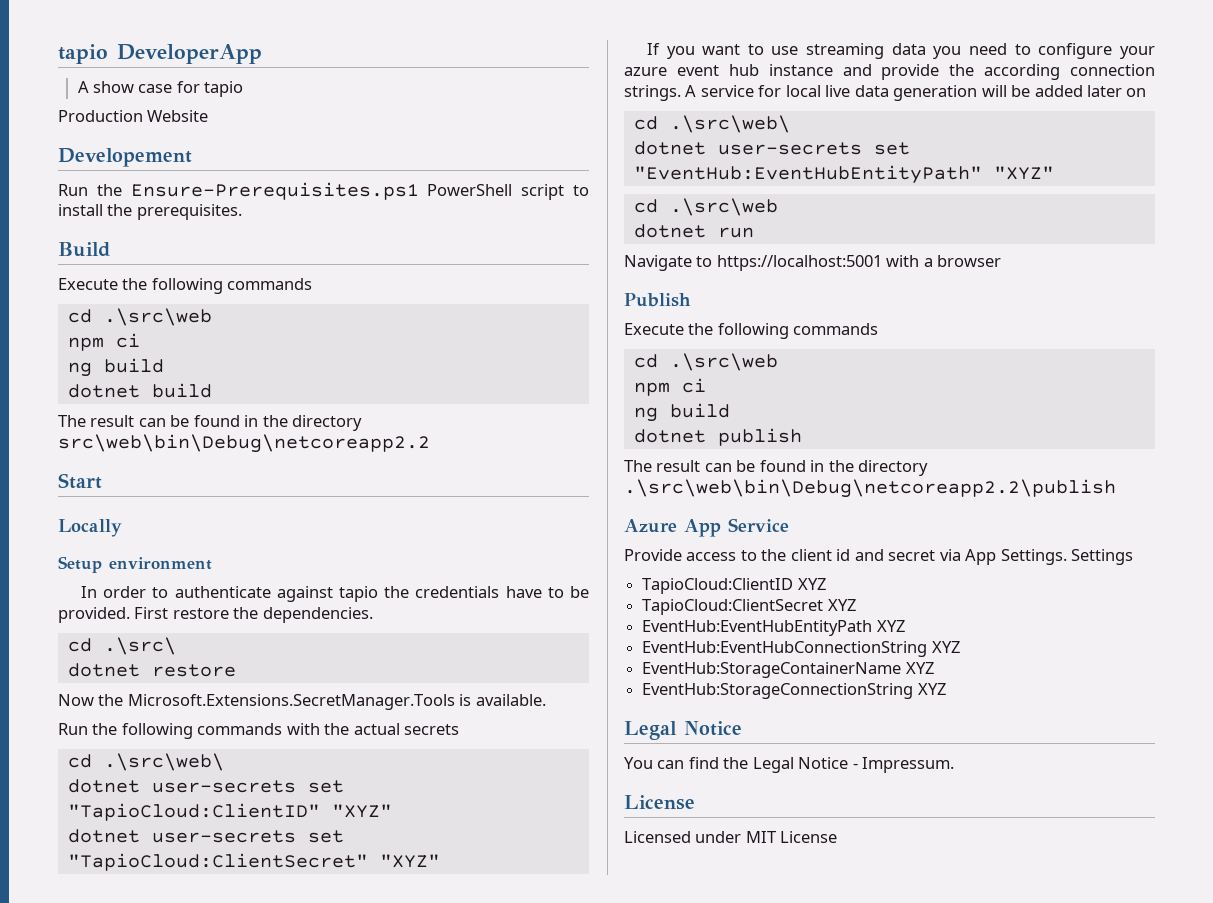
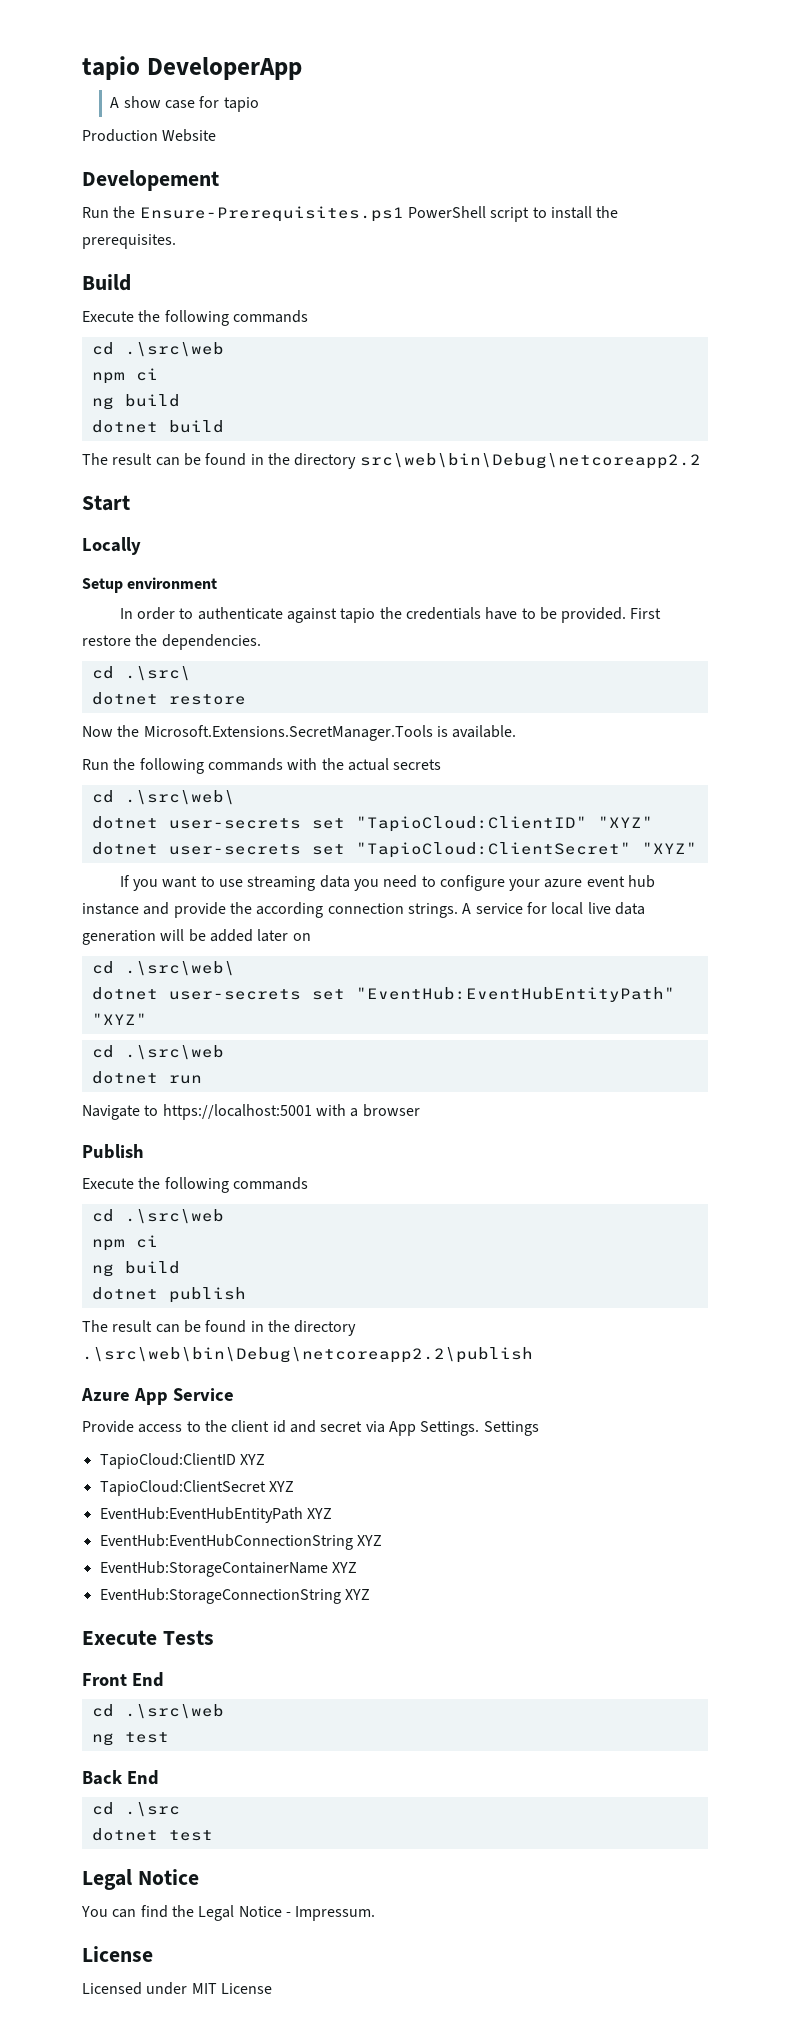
+ Execute Tests
+ Front End
+ cd .\src\web
+ ng test
+ Back End
+ cd .\src
+ dotnet test

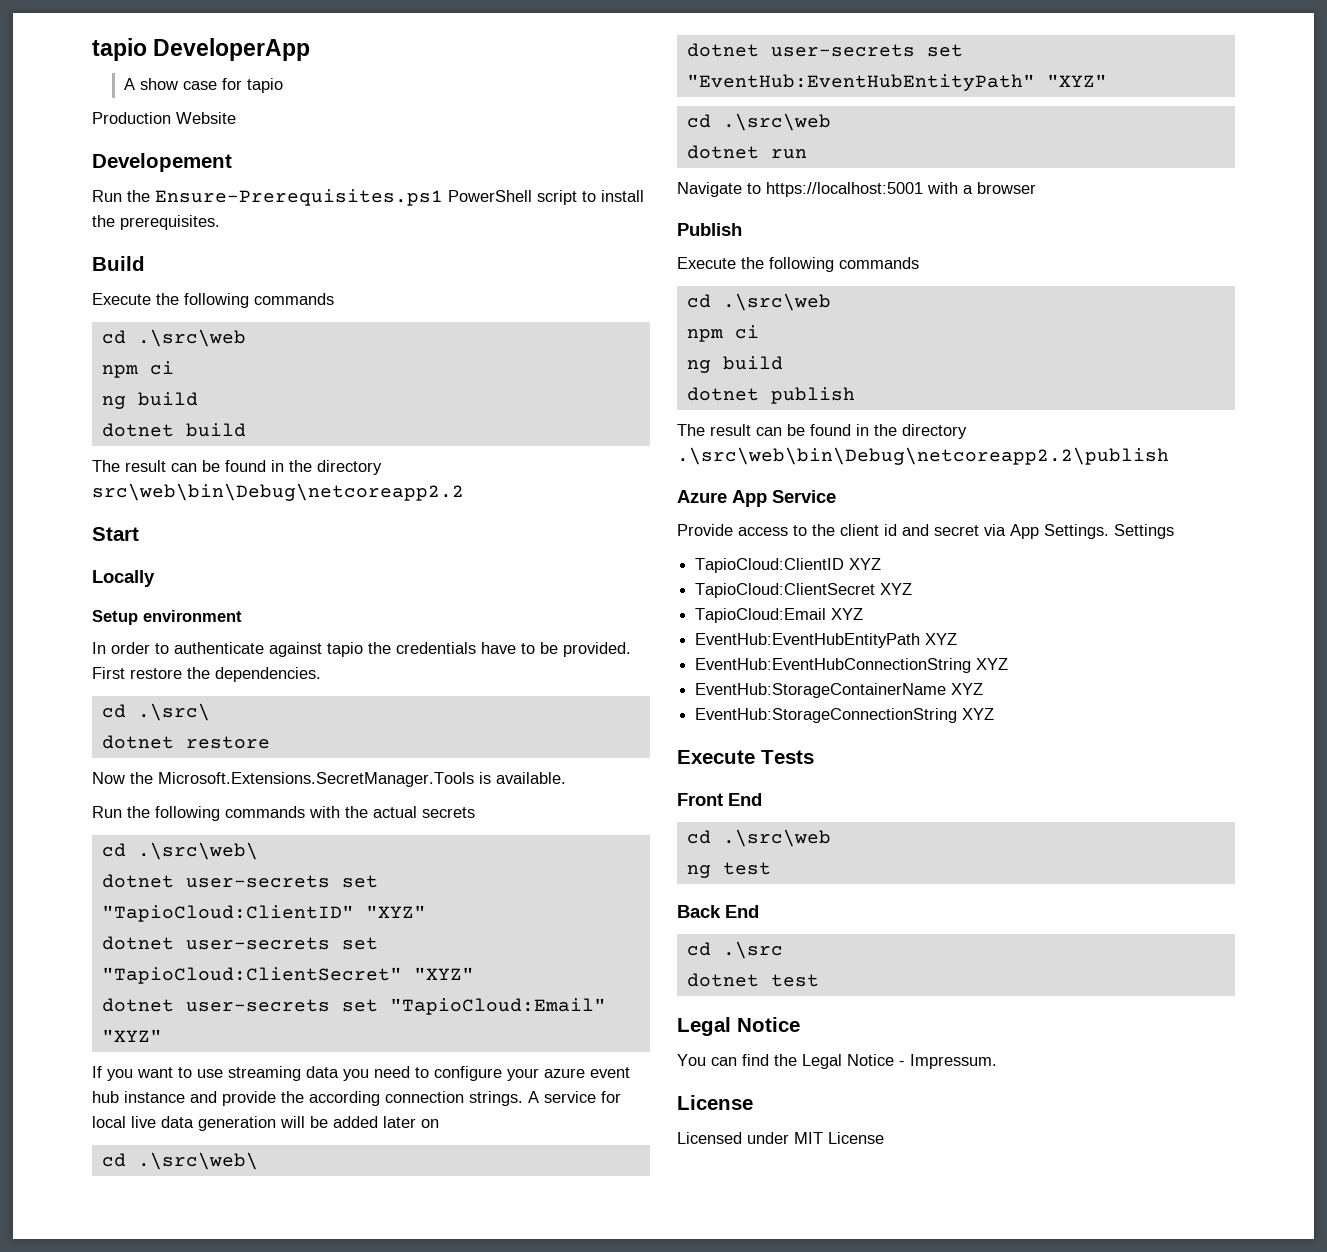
+ dotnet user-secrets set "TapioCloud:Email" "XYZ"
+ TapioCloud:Email XYZ

